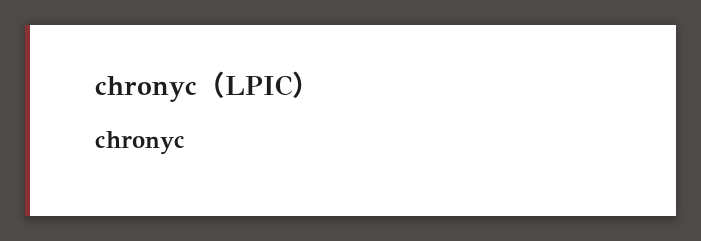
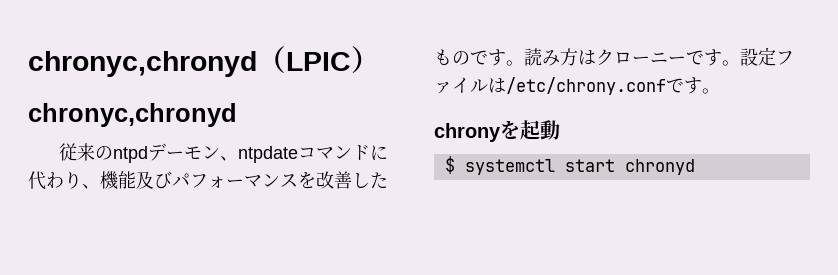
- chronyc（LPIC）
- chronyc
+ chronyc,chronyd（LPIC）
+ chronyc,chronyd
+ 従来のntpdデーモン、ntpdateコマンドに代わり、機能及びパフォーマンスを改善したものです。読み方はクローニーです。設定ファイルは/etc/chrony.confです。
+ chronyを起動
+ $ systemctl start chronyd

